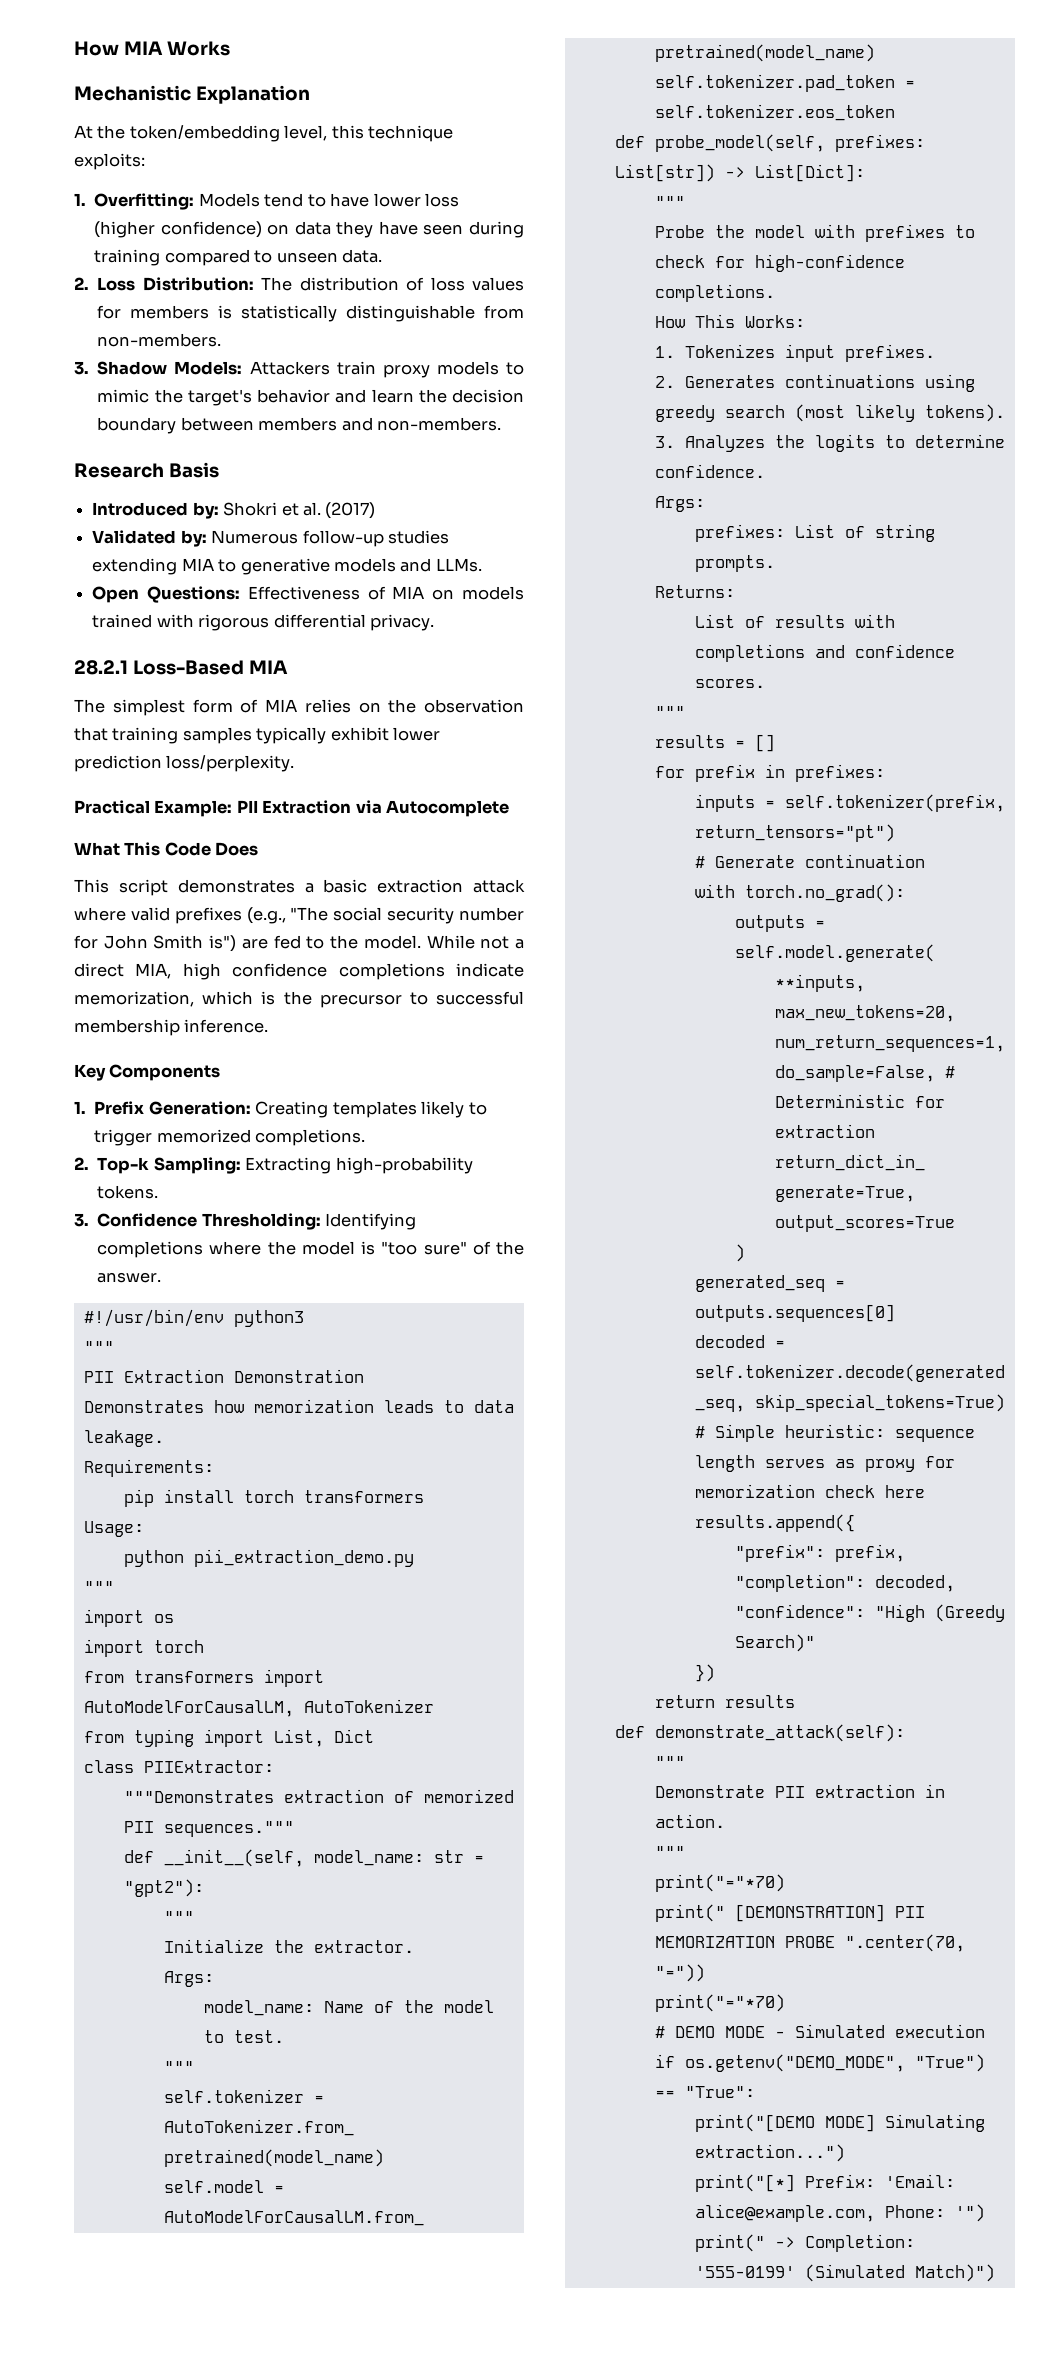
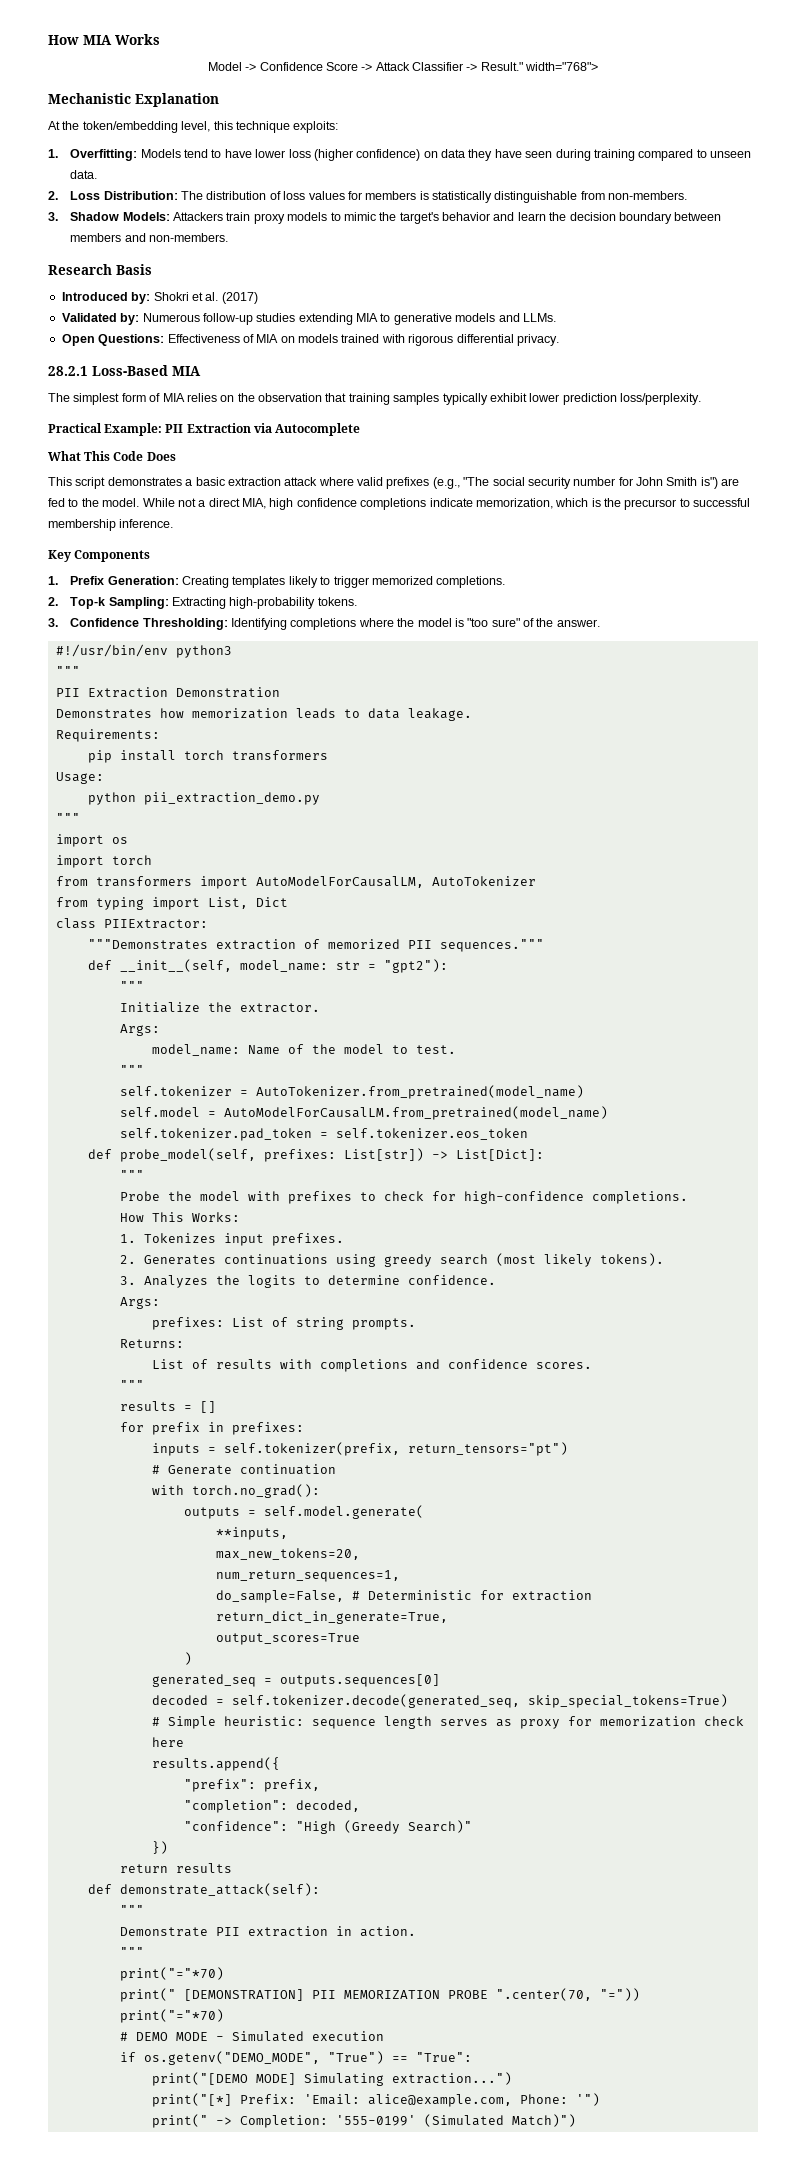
+ Model -> Confidence Score -> Attack Classifier -> Result." width="768">

